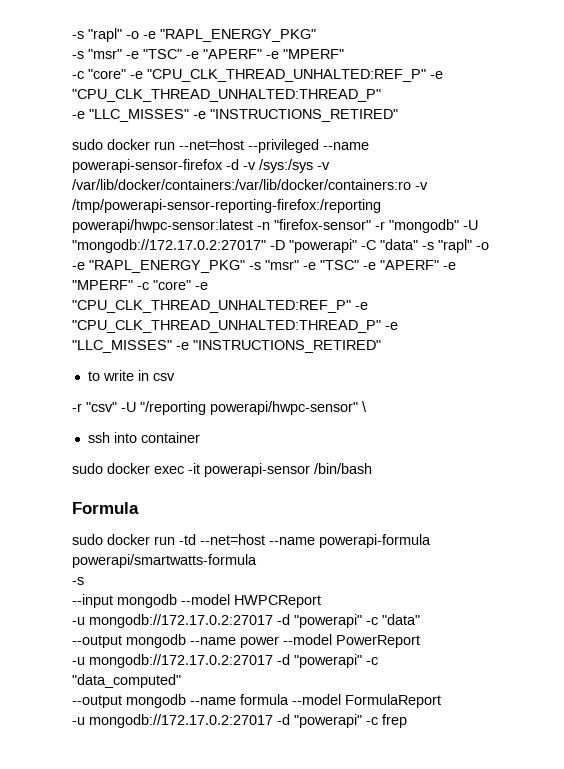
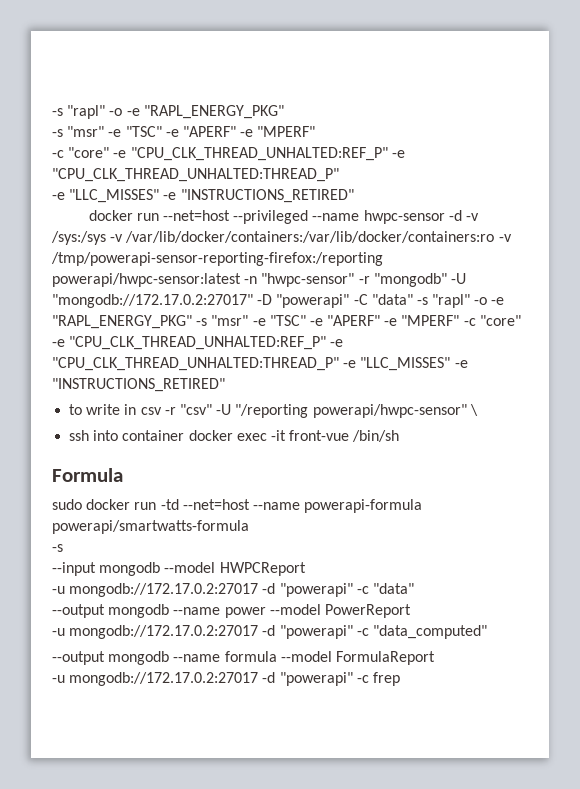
- sudo docker run --net=host --privileged --name powerapi-sensor-firefox -d -v /sys:/sys -v /var/lib/docker/containers:/var/lib/docker/containers:ro -v /tmp/powerapi-sensor-reporting-firefox:/reporting powerapi/hwpc-sensor:latest -n "firefox-sensor" -r "mongodb" -U "mongodb://172.17.0.2:27017" -D "powerapi" -C "data" -s "rapl" -o -e "RAPL_ENERGY_PKG" -s "msr" -e "TSC" -e "APERF" -e "MPERF" -c "core" -e "CPU_CLK_THREAD_UNHALTED:REF_P" -e "CPU_CLK_THREAD_UNHALTED:THREAD_P" -e "LLC_MISSES" -e "INSTRUCTIONS_RETIRED"
+ docker run --net=host --privileged --name hwpc-sensor -d -v /sys:/sys -v /var/lib/docker/containers:/var/lib/docker/containers:ro -v /tmp/powerapi-sensor-reporting-firefox:/reporting powerapi/hwpc-sensor:latest -n "hwpc-sensor" -r "mongodb" -U "mongodb://172.17.0.2:27017" -D "powerapi" -C "data" -s "rapl" -o -e "RAPL_ENERGY_PKG" -s "msr" -e "TSC" -e "APERF" -e "MPERF" -c "core" -e "CPU_CLK_THREAD_UNHALTED:REF_P" -e "CPU_CLK_THREAD_UNHALTED:THREAD_P" -e "LLC_MISSES" -e "INSTRUCTIONS_RETIRED"
- to write in csv
- -r "csv" -U "/reporting powerapi/hwpc-sensor" \
+ to write in csv -r "csv" -U "/reporting powerapi/hwpc-sensor" \
- ssh into container
- sudo docker exec -it powerapi-sensor /bin/bash
+ ssh into container docker exec -it front-vue /bin/sh

